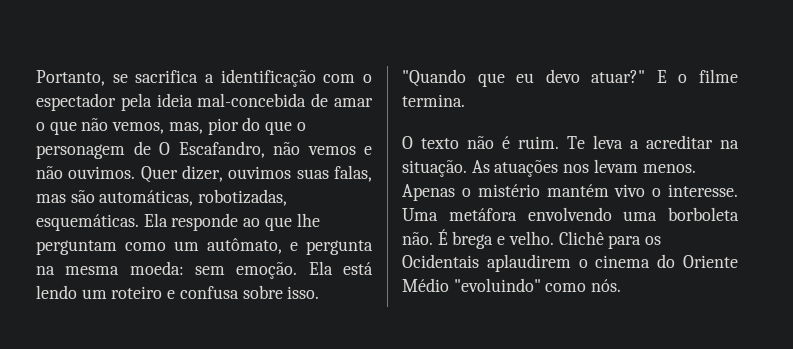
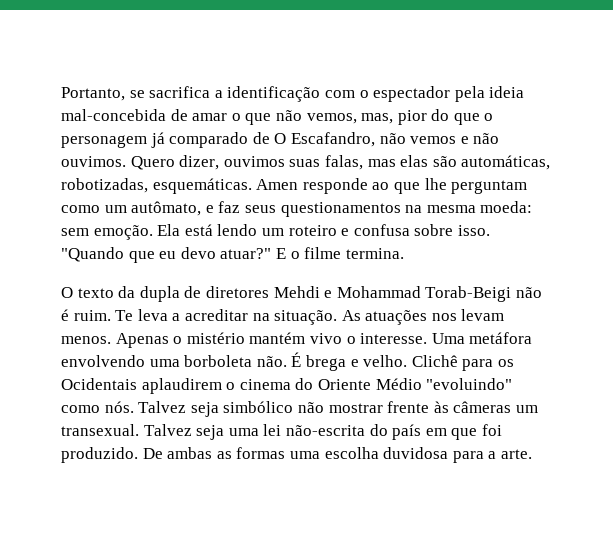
- Portanto, se sacrifica a identificação com o espectador pela ideia mal-concebida de amar o que não vemos, mas, pior do que o personagem de O Escafandro, não vemos e não ouvimos.
+ Portanto, se sacrifica a identificação com o espectador pela ideia mal-concebida de amar o que não vemos, mas, pior do que o personagem já comparado de O Escafandro, não vemos e não ouvimos.
- Quer dizer, ouvimos suas falas, mas são automáticas, robotizadas, esquemáticas.
+ Quero dizer, ouvimos suas falas, mas elas são automáticas, robotizadas, esquemáticas.
- Ela responde ao que lhe perguntam como um autômato, e pergunta na mesma moeda: sem emoção.
+ Amen responde ao que lhe perguntam como um autômato, e faz seus questionamentos na mesma moeda: sem emoção.
- O texto não é ruim.
+ O texto da dupla de diretores Mehdi e Mohammad Torab-Beigi não é ruim.
+ Talvez seja simbólico não mostrar frente às câmeras um transexual. Talvez seja uma lei não-escrita do país em que foi produzido. De ambas as formas uma escolha duvidosa para a arte.

